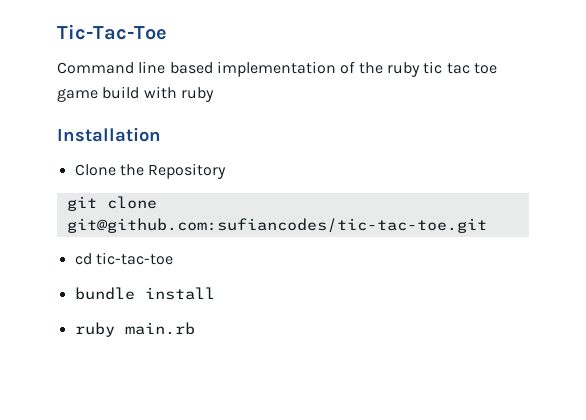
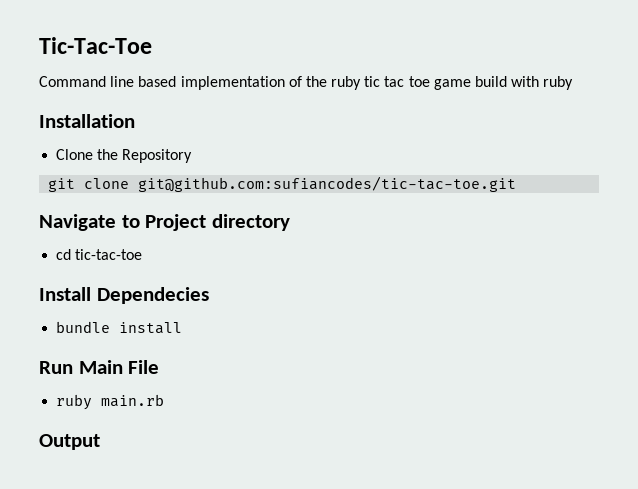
+ Navigate to Project directory
+ Install Dependecies
+ Run Main File
+ Output

